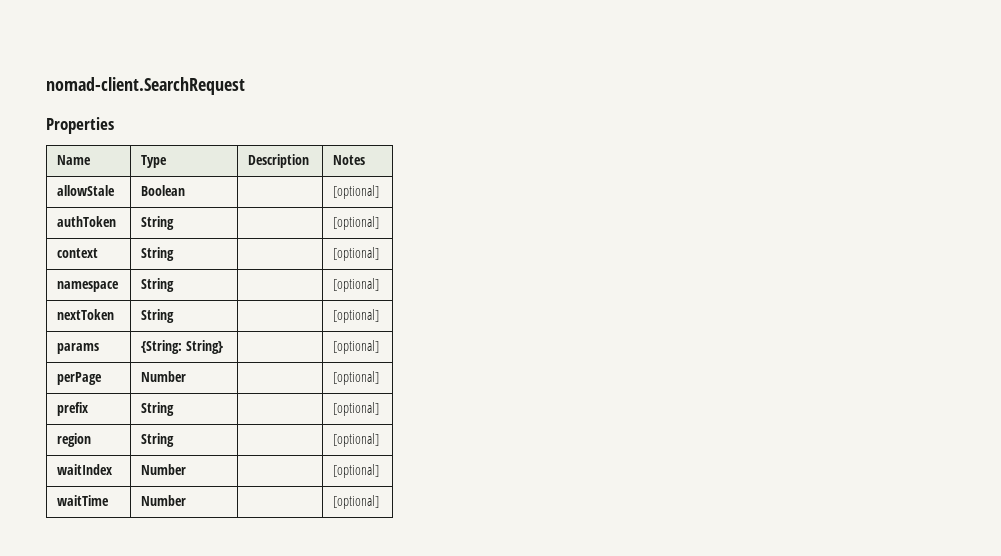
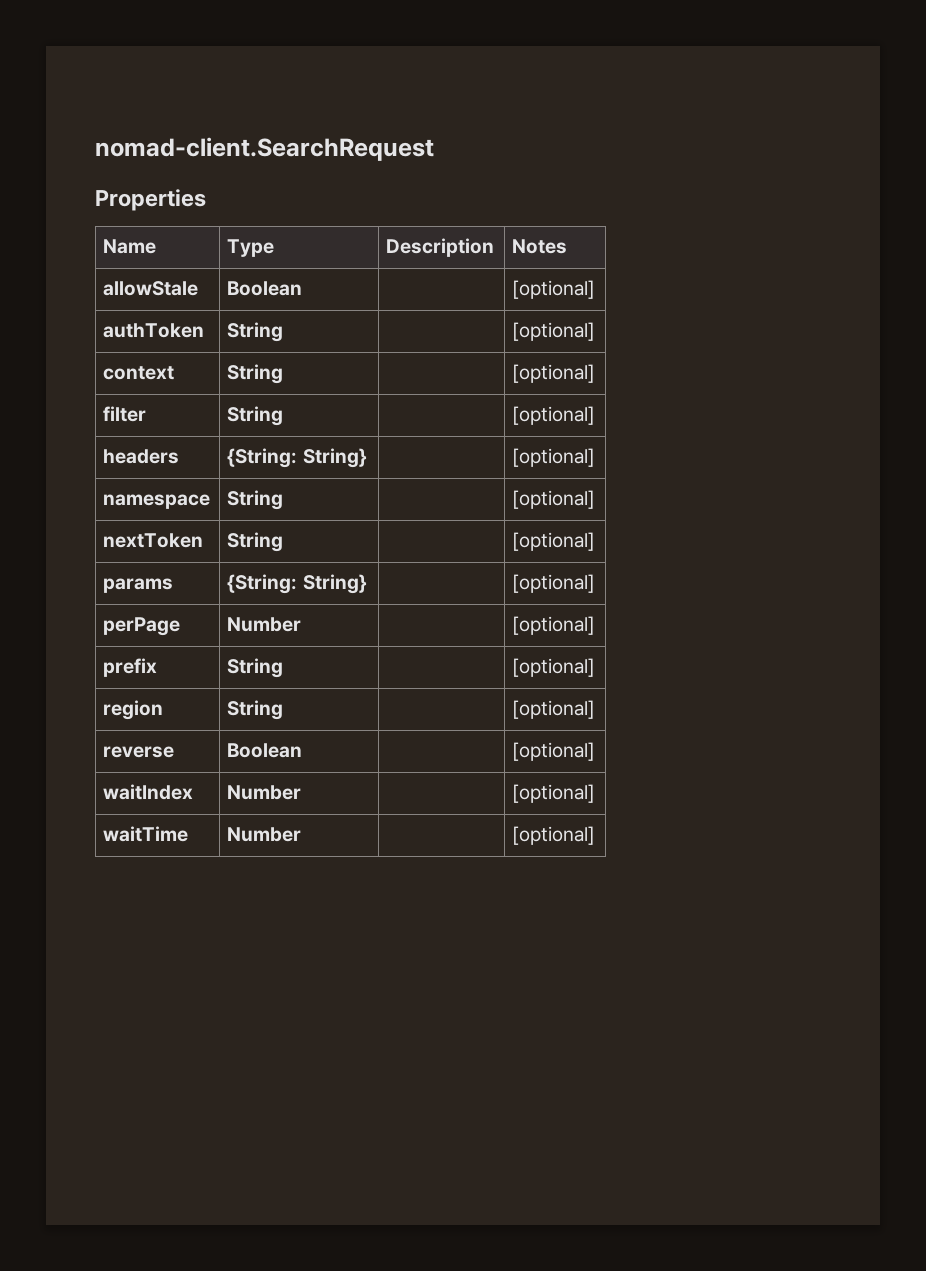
+ filter | String | | [optional]
+ headers | {String: String} | | [optional]
+ reverse | Boolean | | [optional]

